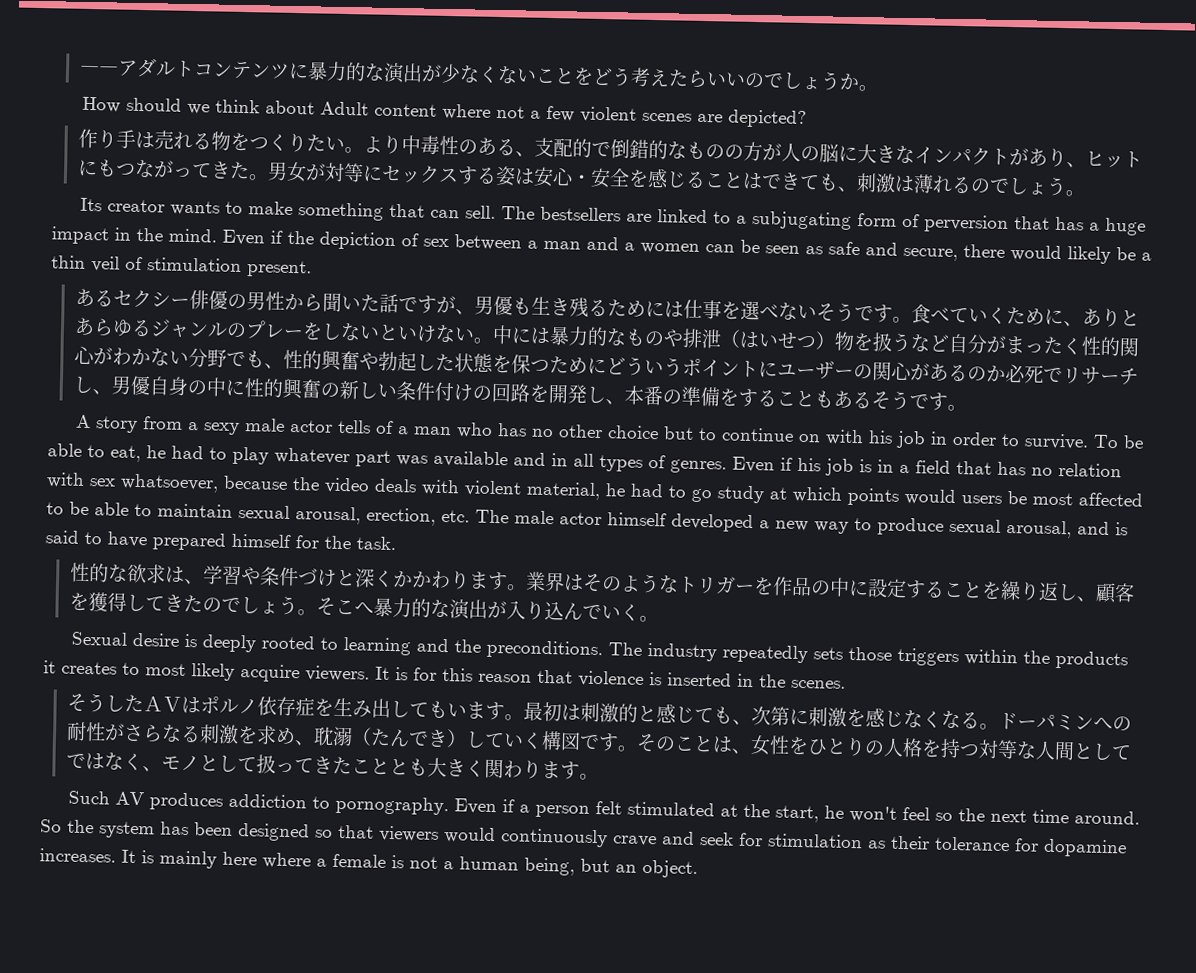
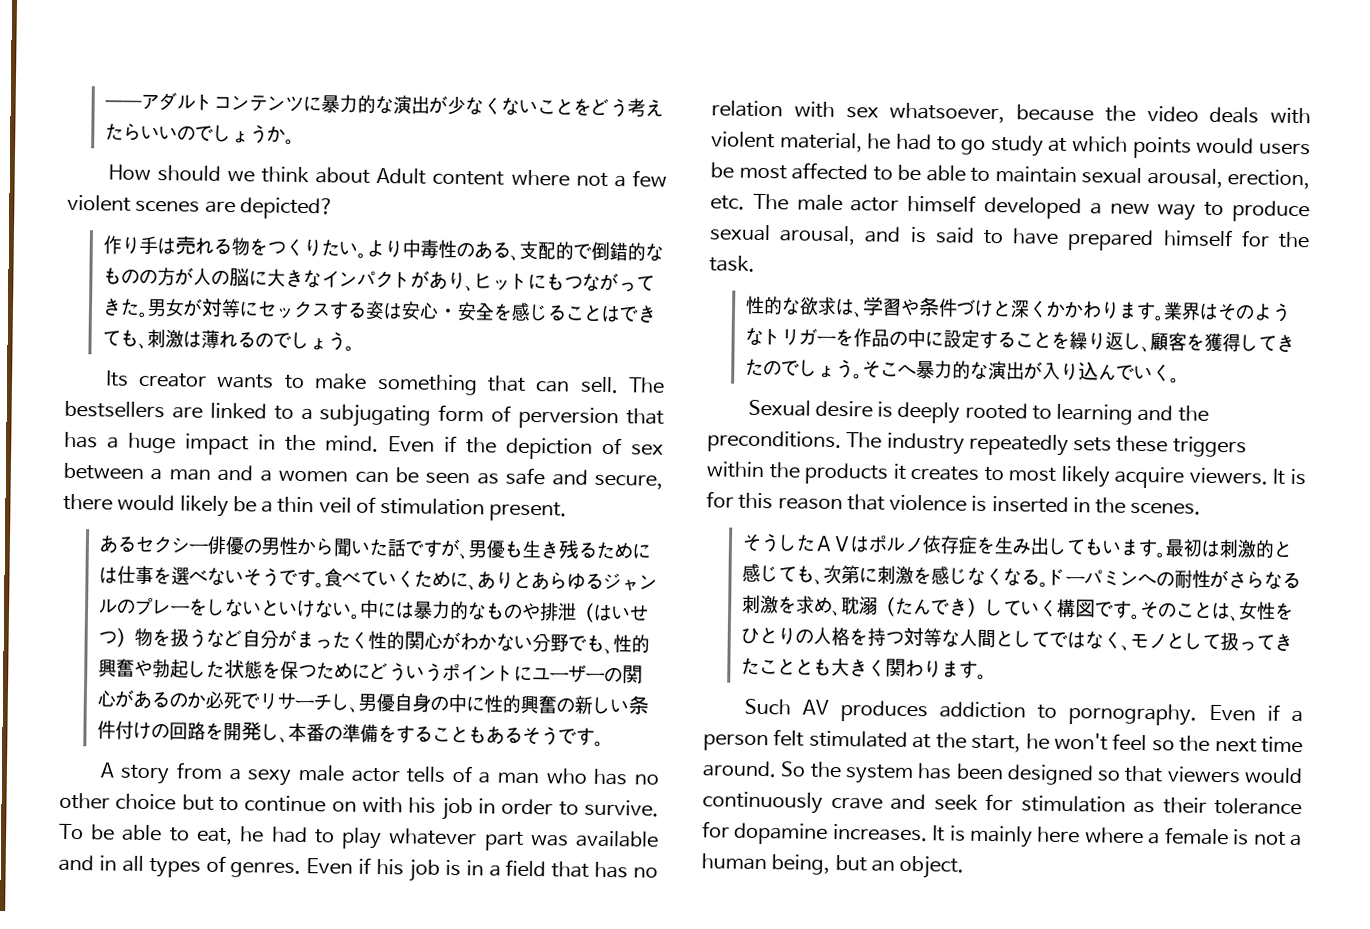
- The industry repeatedly sets those triggers within the products it creates to most likely acquire viewers.
+ The industry repeatedly sets these triggers within the products it creates to most likely acquire viewers.

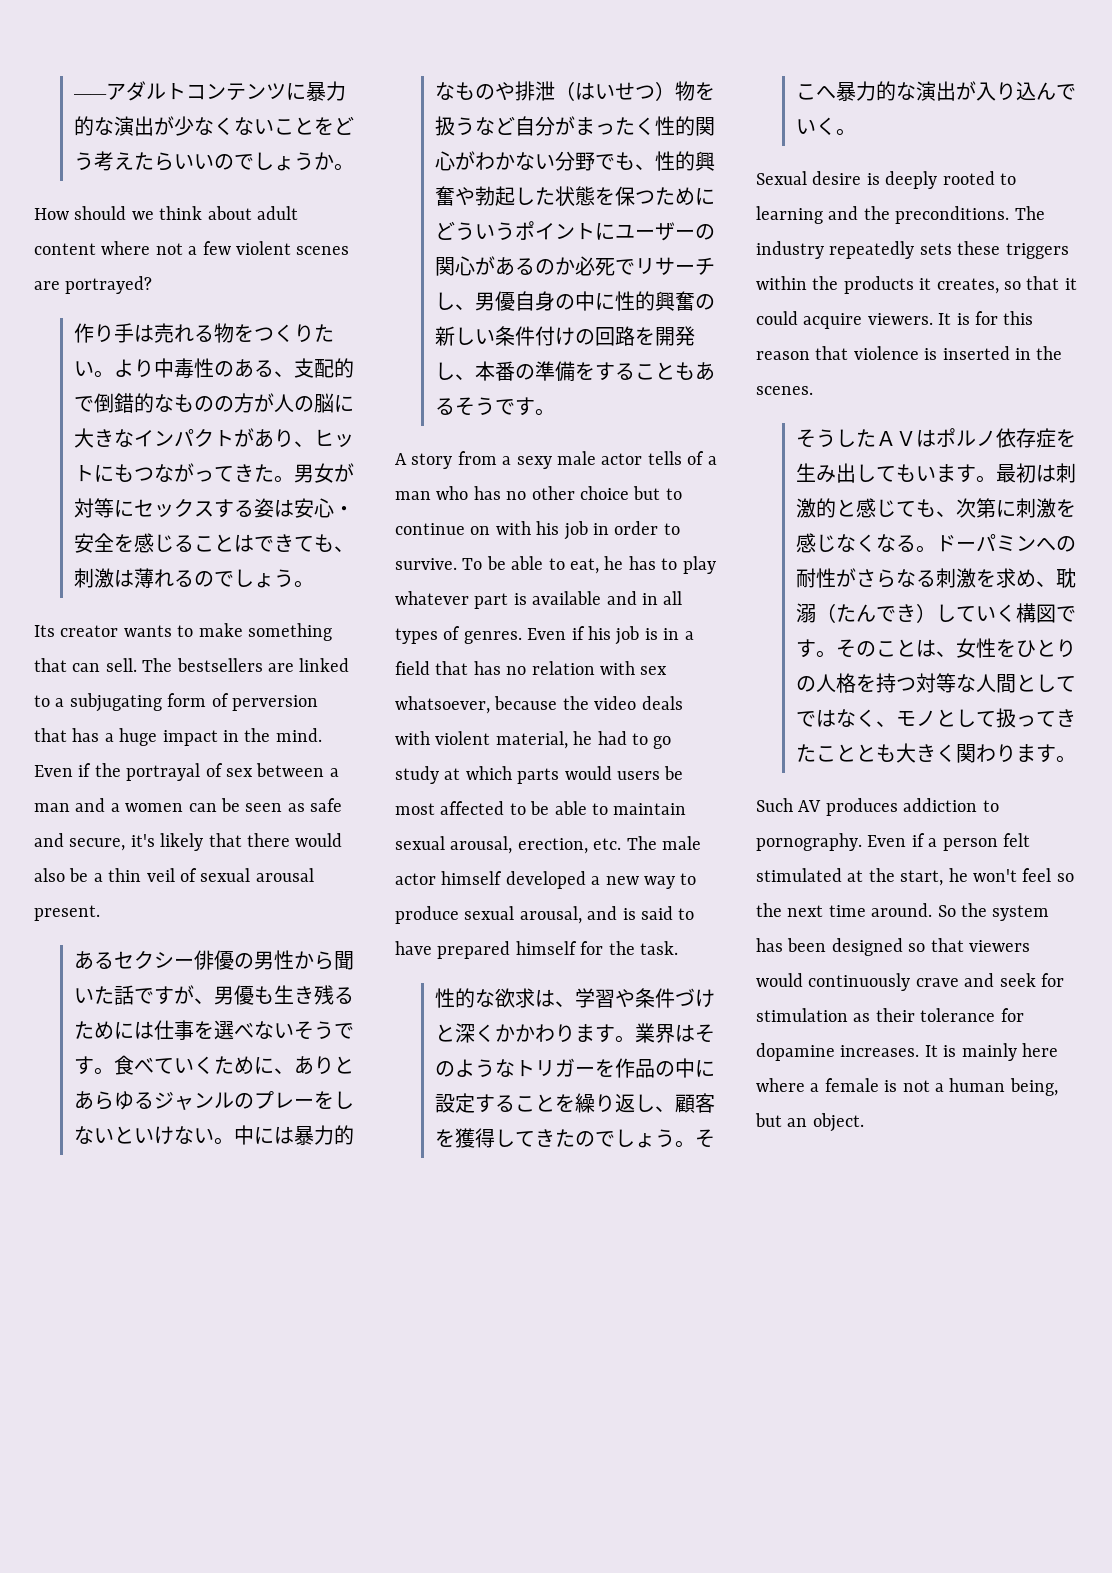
- How should we think about Adult content where not a few violent scenes are depicted?
+ How should we think about adult content where not a few violent scenes are portrayed?
- Even if the depiction of sex between a man and a women can be seen as safe and secure, there would likely be a thin veil of stimulation present.
+ Even if the portrayal of sex between a man and a women can be seen as safe and secure, it's likely that there would also be a thin veil of sexual arousal present.
- To be able to eat, he had to play whatever part was available and in all types of genres.
+ To be able to eat, he has to play whatever part is available and in all types of genres.
- Even if his job is in a field that has no relation with sex whatsoever, because the video deals with violent material, he had to go study at which points would users be most affected to be able to maintain sexual arousal, erection, etc. The male actor himself developed a new way to produce sexual arousal, and is said to have prepared himself for the task.
+ Even if his job is in a field that has no relation with sex whatsoever, because the video deals with violent material, he had to go study at which parts would users be most affected to be able to maintain sexual arousal, erection, etc. The male actor himself developed a new way to produce sexual arousal, and is said to have prepared himself for the task.
- The industry repeatedly sets these triggers within the products it creates to most likely acquire viewers.
+ The industry repeatedly sets these triggers within the products it creates, so that it could acquire viewers.

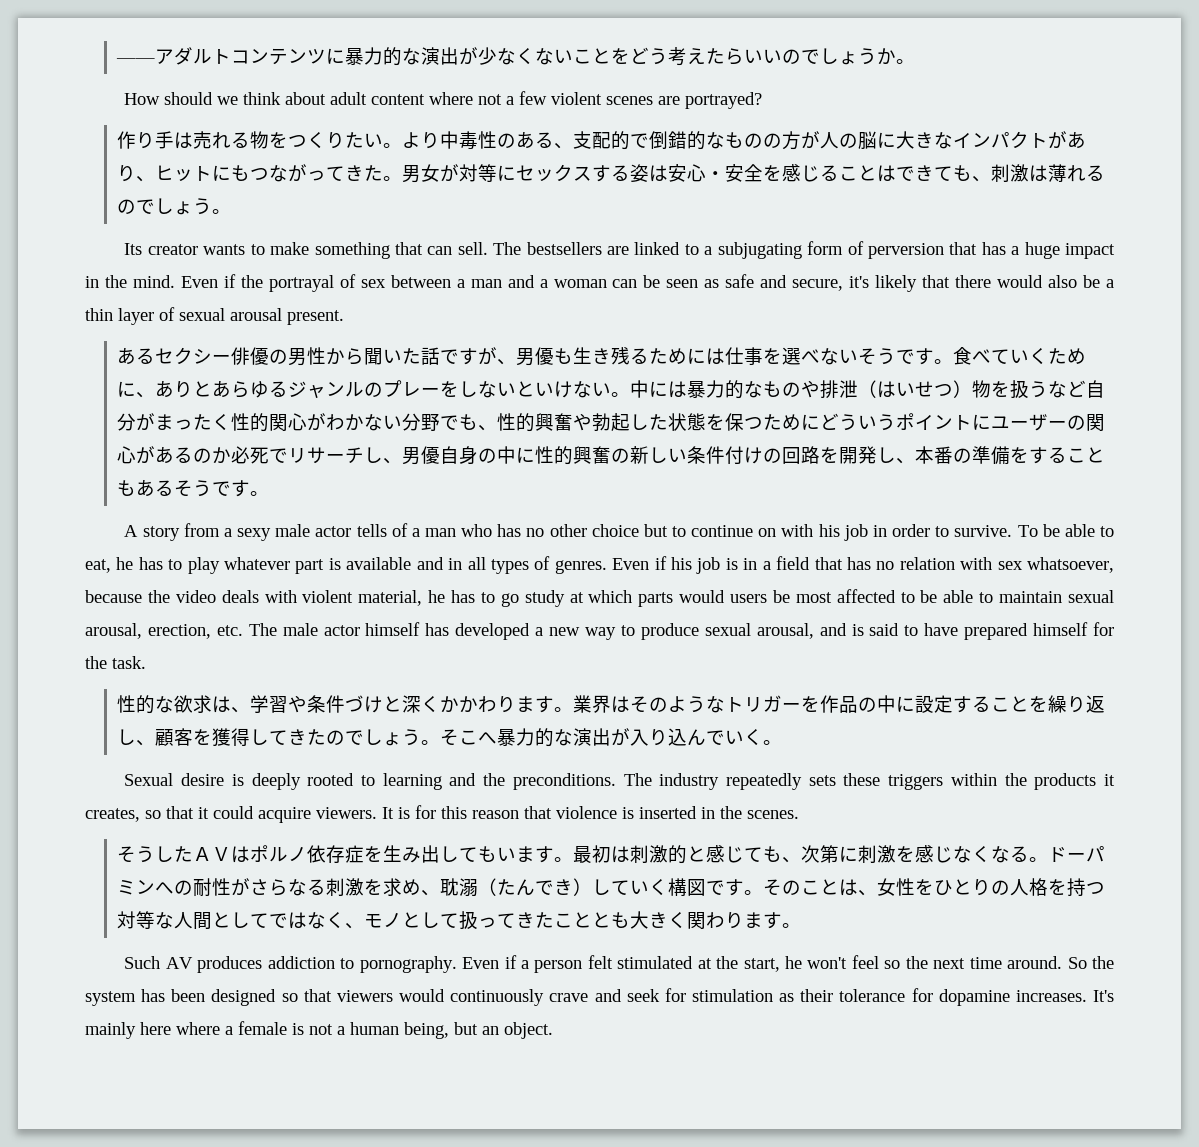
- Even if the portrayal of sex between a man and a women can be seen as safe and secure, it's likely that there would also be a thin veil of sexual arousal present.
+ Even if the portrayal of sex between a man and a woman can be seen as safe and secure, it's likely that there would also be a thin layer of sexual arousal present.
- Even if his job is in a field that has no relation with sex whatsoever, because the video deals with violent material, he had to go study at which parts would users be most affected to be able to maintain sexual arousal, erection, etc. The male actor himself developed a new way to produce sexual arousal, and is said to have prepared himself for the task.
+ Even if his job is in a field that has no relation with sex whatsoever, because the video deals with violent material, he has to go study at which parts would users be most affected to be able to maintain sexual arousal, erection, etc. The male actor himself has developed a new way to produce sexual arousal, and is said to have prepared himself for the task.
- It is mainly here where a female is not a human being, but an object.
+ It's mainly here where a female is not a human being, but an object.

